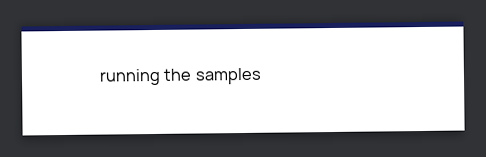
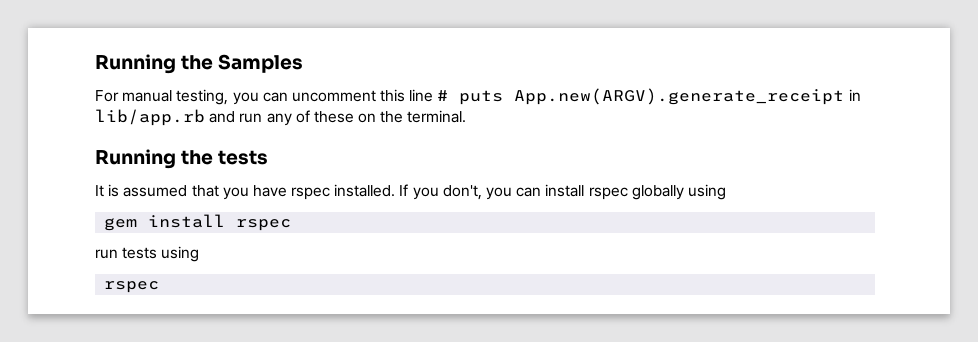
- running the samples
+ Running the Samples
+ For manual testing, you can uncomment this line # puts App.new(ARGV).generate_receipt in lib/app.rb and run any of these on the terminal.
+ Running the tests
+ It is assumed that you have rspec installed. If you don't, you can install rspec globally using
+ gem install rspec
+ run tests using
+ rspec

